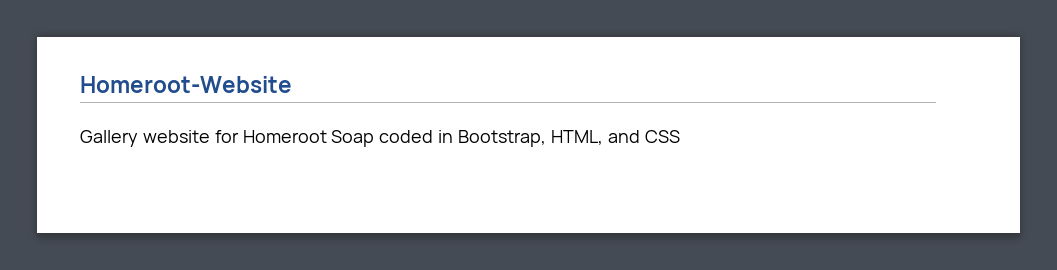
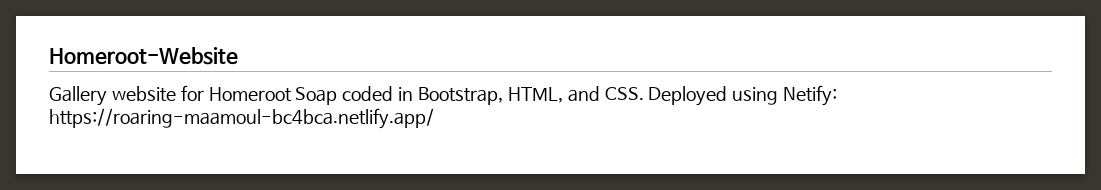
- Gallery website for Homeroot Soap coded in Bootstrap, HTML, and CSS
+ Gallery website for Homeroot Soap coded in Bootstrap, HTML, and CSS. Deployed using Netify: https://roaring-maamoul-bc4bca.netlify.app/

